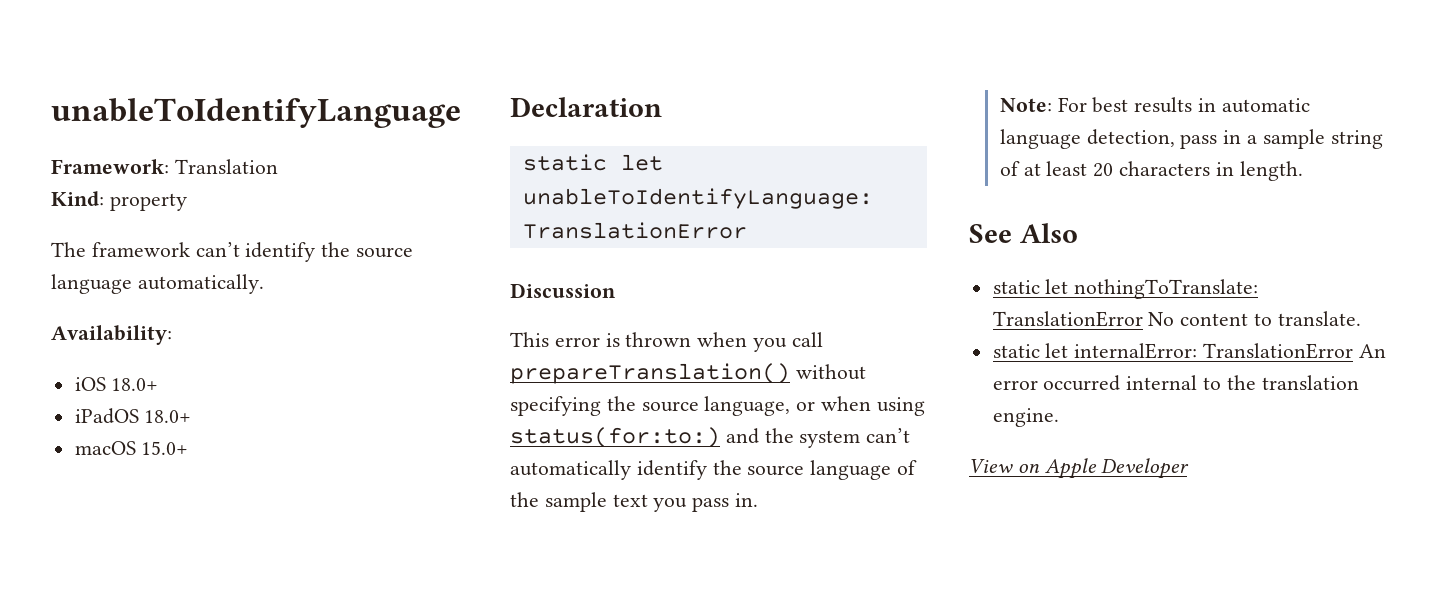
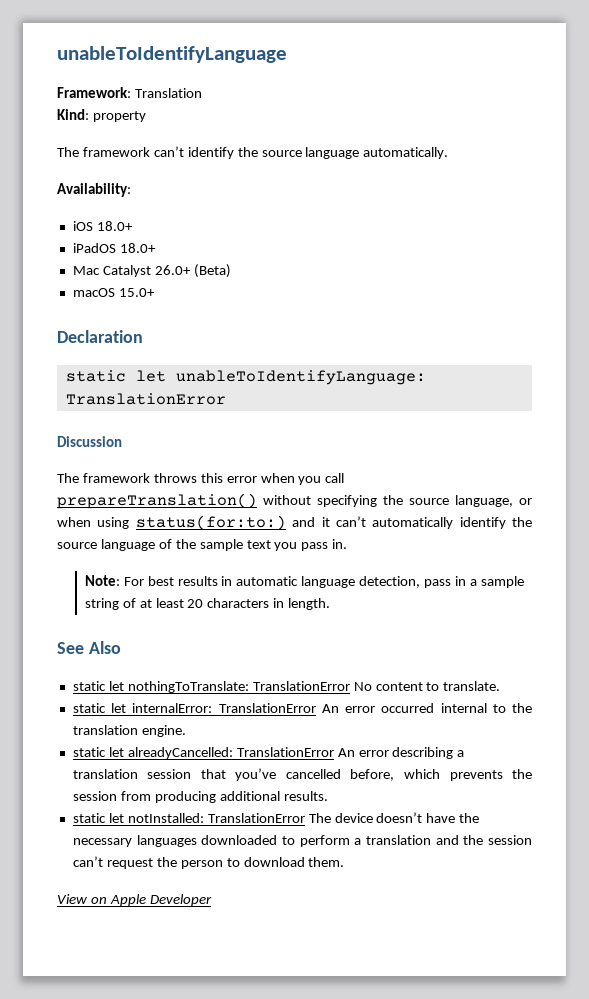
+ Mac Catalyst 26.0+ (Beta)
- This error is thrown when you call prepareTranslation() without specifying the source language, or when using status(for:to:) and the system can’t automatically identify the source language of the sample text you pass in.
+ The framework throws this error when you call prepareTranslation() without specifying the source language, or when using status(for:to:) and it can’t automatically identify the source language of the sample text you pass in.
+ static let alreadyCancelled: TranslationError An error describing a translation session that you’ve cancelled before, which prevents the session from producing additional results.
+ static let notInstalled: TranslationError The device doesn’t have the necessary languages downloaded to perform a translation and the session can’t request the person to download them.

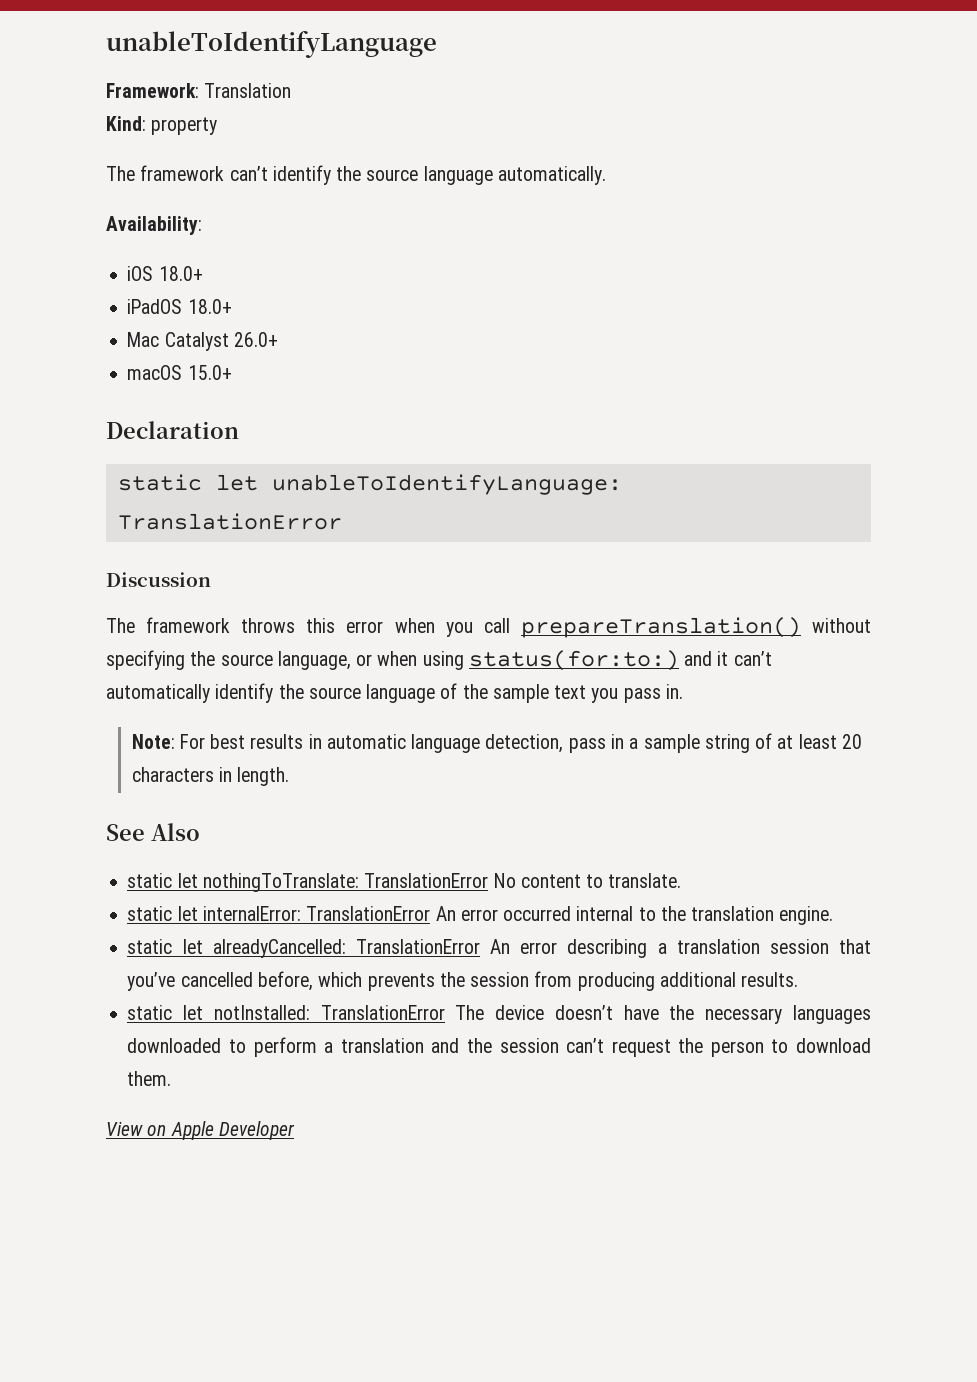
- Mac Catalyst 26.0+ (Beta)
+ Mac Catalyst 26.0+

